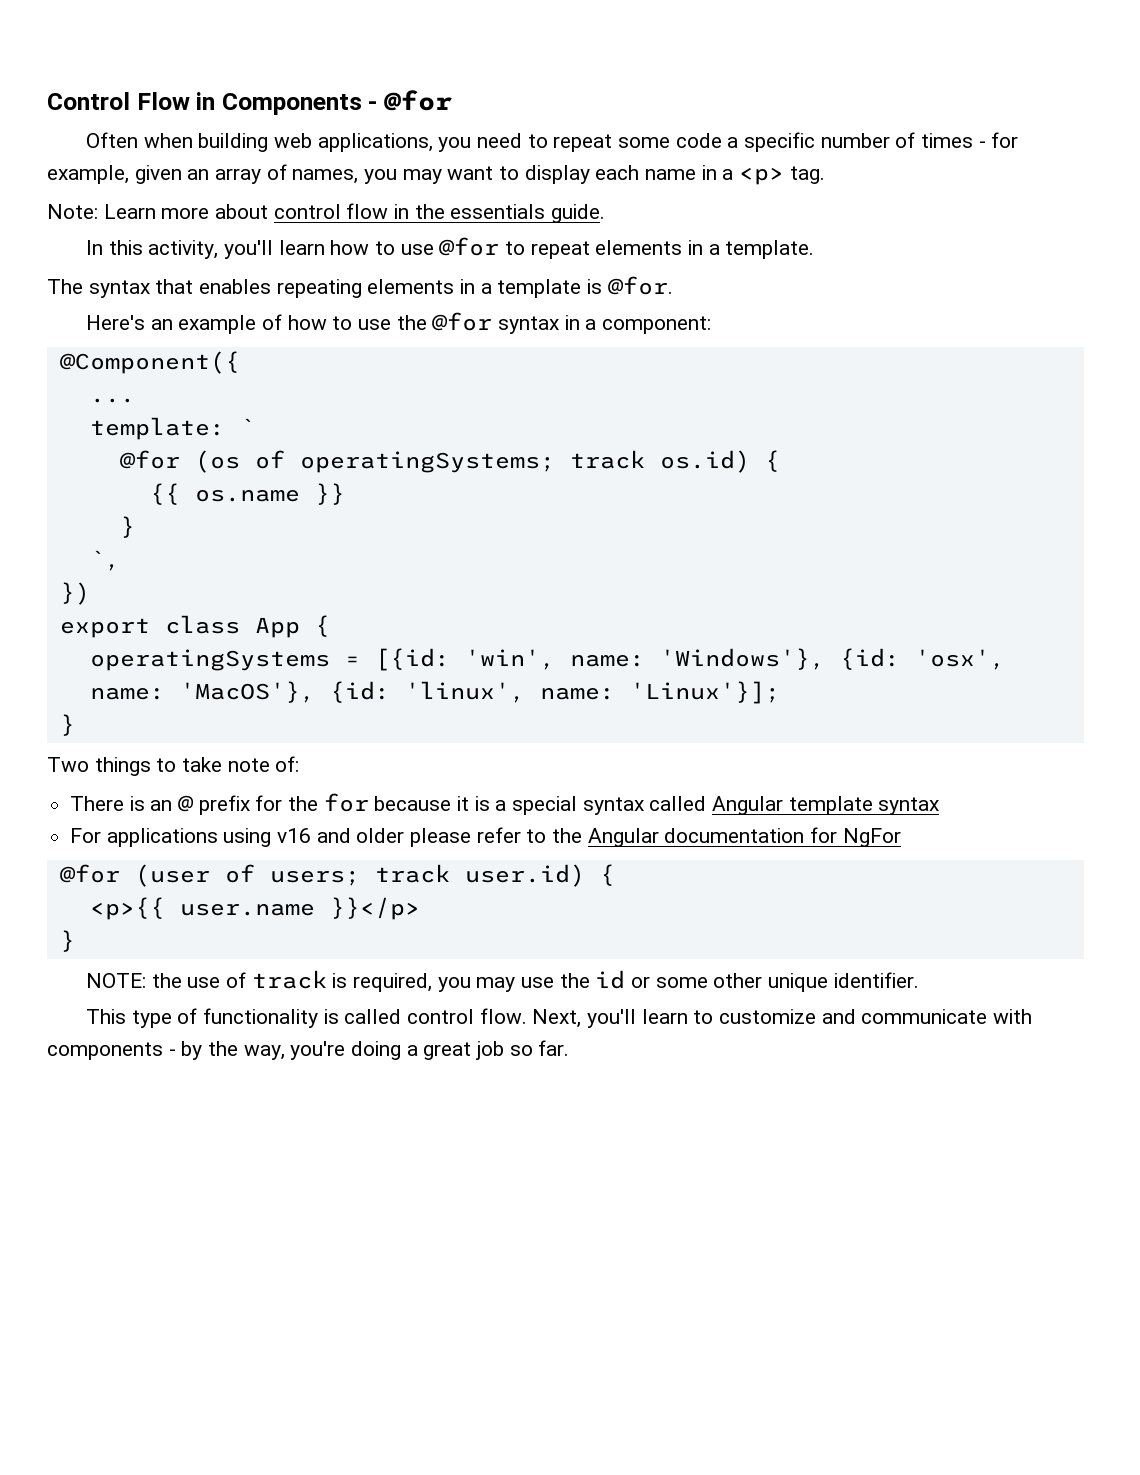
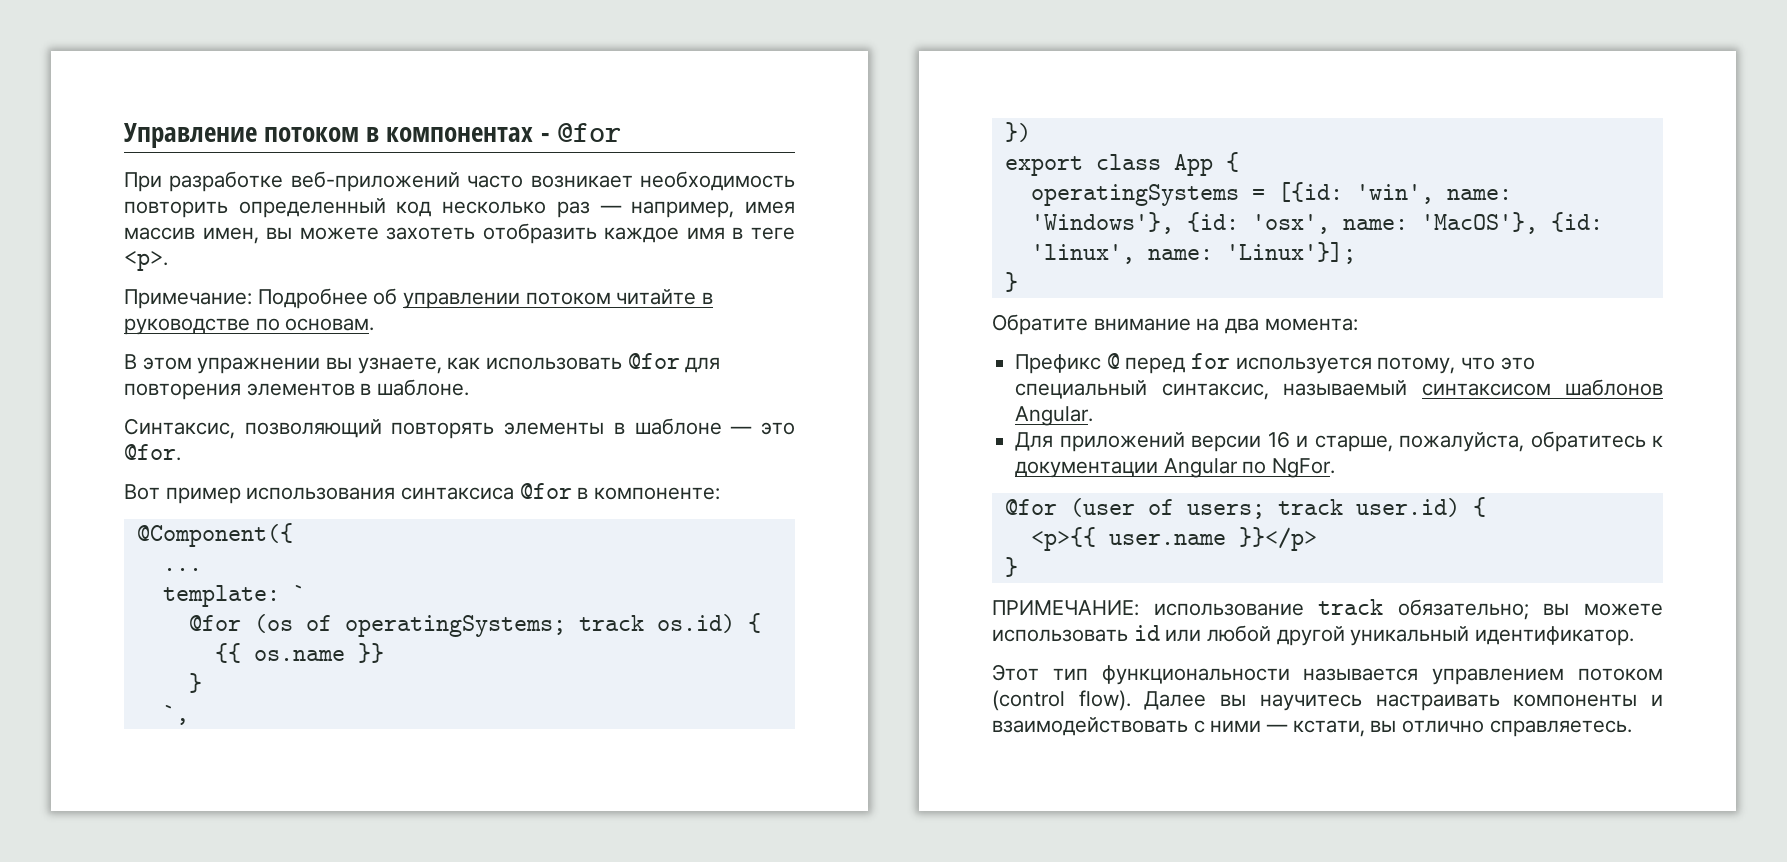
- Control Flow in Components - @for
- Often when building web applications, you need to repeat some code a specific number of times - for example, given an array of names, you may want to display each name in a <p> tag.
- Note: Learn more about control flow in the essentials guide.
- In this activity, you'll learn how to use @for to repeat elements in a template.
- The syntax that enables repeating elements in a template is @for.
- Here's an example of how to use the @for syntax in a component:
+ Управление потоком в компонентах - @for
+ При разработке веб-приложений часто возникает необходимость повторить определенный код несколько раз — например, имея массив имен, вы можете захотеть отобразить каждое имя в теге <p>.
+ Примечание: Подробнее об управлении потоком читайте в руководстве по основам.
+ В этом упражнении вы узнаете, как использовать @for для повторения элементов в шаблоне.
+ Синтаксис, позволяющий повторять элементы в шаблоне — это @for.
+ Вот пример использования синтаксиса @for в компоненте:
- Two things to take note of:
- There is an @ prefix for the for because it is a special syntax called Angular template syntax
- For applications using v16 and older please refer to the Angular documentation for NgFor
+ Обратите внимание на два момента:
+ Префикс @ перед for используется потому, что это специальный синтаксис, называемый синтаксисом шаблонов Angular.
+ Для приложений версии 16 и старше, пожалуйста, обратитесь к документации Angular по NgFor.
- NOTE: the use of track is required, you may use the id or some other unique identifier.
- This type of functionality is called control flow. Next, you'll learn to customize and communicate with components - by the way, you're doing a great job so far.
+ ПРИМЕЧАНИЕ: использование track обязательно; вы можете использовать id или любой другой уникальный идентификатор.
+ Этот тип функциональности называется управлением потоком (control flow). Далее вы научитесь настраивать компоненты и взаимодействовать с ними — кстати, вы отлично справляетесь.

